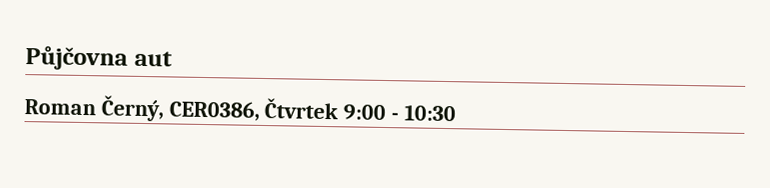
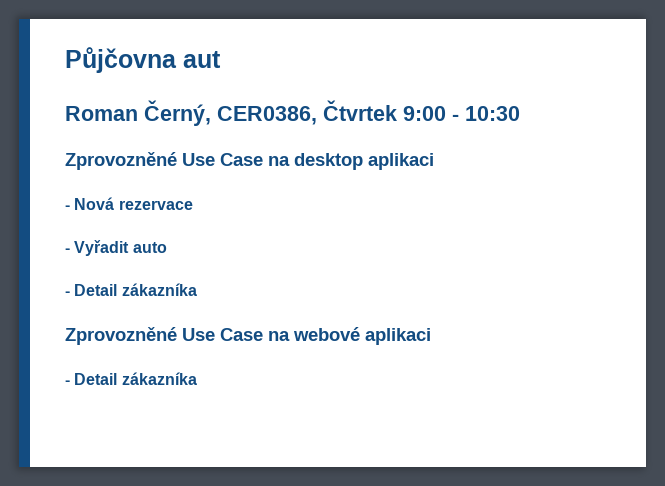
+ Zprovozněné Use Case na desktop aplikaci
+ - Nová rezervace
+ - Vyřadit auto
+ - Detail zákazníka
+ Zprovozněné Use Case na webové aplikaci
+ - Detail zákazníka

